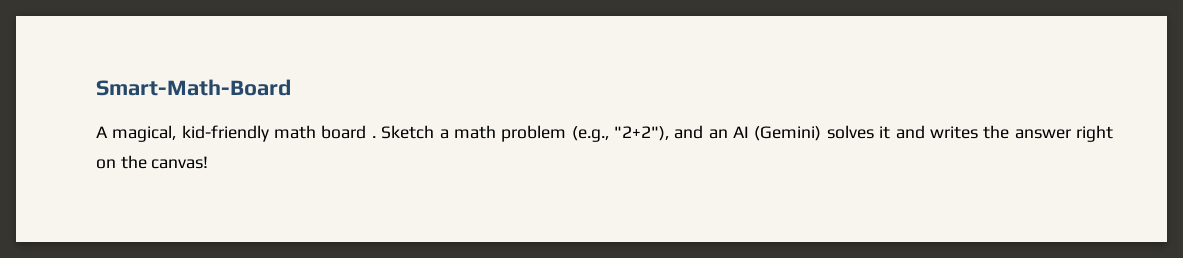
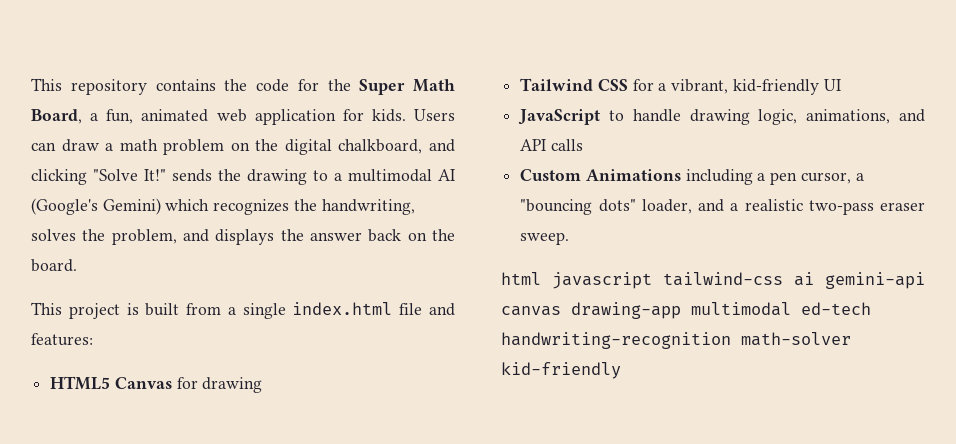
- Smart-Math-Board
- A magical, kid-friendly math board . Sketch a math problem (e.g., "2+2"), and an AI (Gemini) solves it and writes the answer right on the canvas!
+ This repository contains the code for the Super Math Board, a fun, animated web application for kids. Users can draw a math problem on the digital chalkboard, and clicking "Solve It!" sends the drawing to a multimodal AI (Google's Gemini) which recognizes the handwriting, solves the problem, and displays the answer back on the board.
+ This project is built from a single index.html file and features:
+ HTML5 Canvas for drawing
+ Tailwind CSS for a vibrant, kid-friendly UI
+ JavaScript to handle drawing logic, animations, and API calls
+ Custom Animations including a pen cursor, a "bouncing dots" loader, and a realistic two-pass eraser sweep.
+ html javascript tailwind-css ai gemini-api canvas drawing-app multimodal ed-tech handwriting-recognition math-solver kid-friendly

